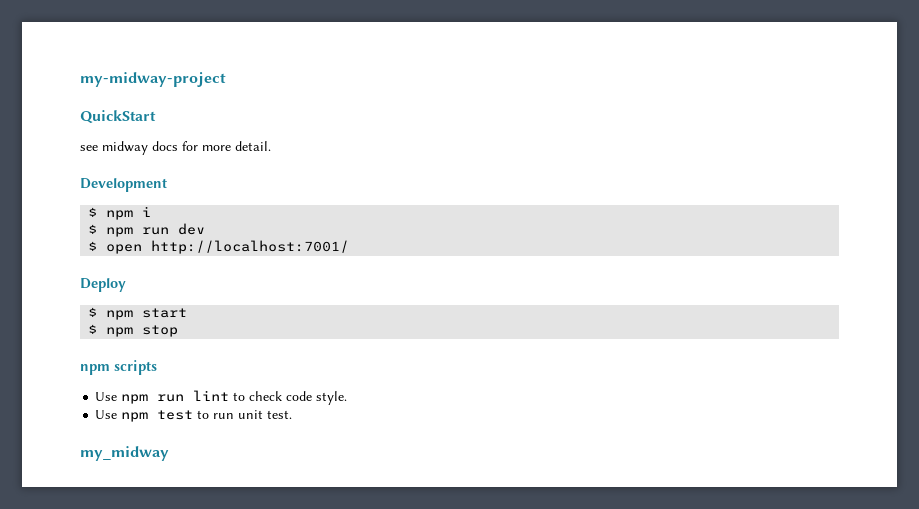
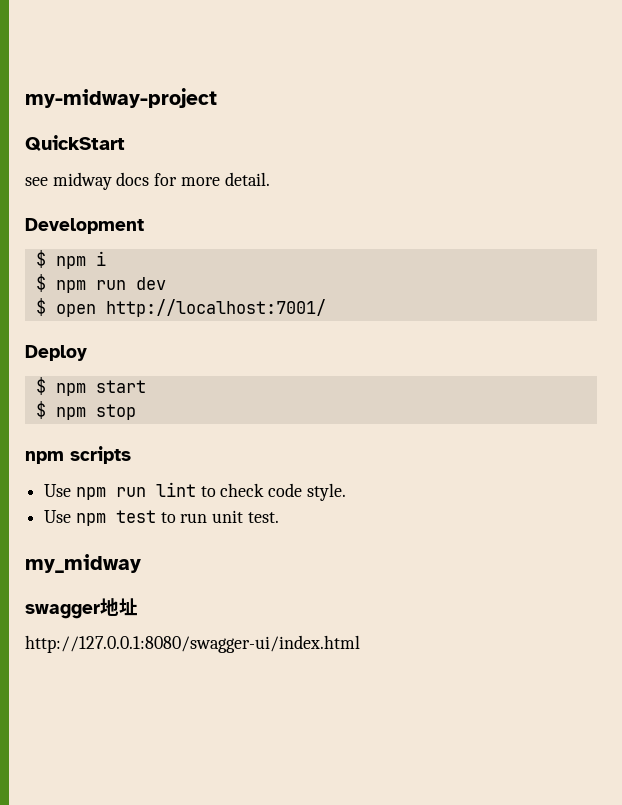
+ swagger地址
+ http://127.0.0.1:8080/swagger-ui/index.html

